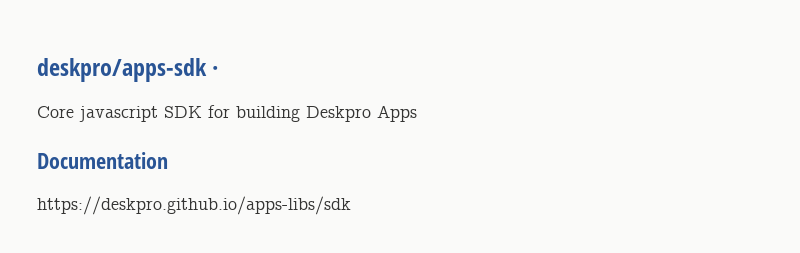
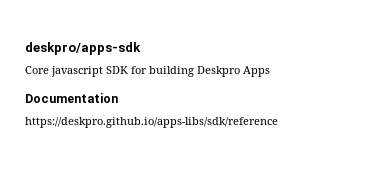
- deskpro/apps-sdk ·
+ deskpro/apps-sdk
- https://deskpro.github.io/apps-libs/sdk
+ https://deskpro.github.io/apps-libs/sdk/reference

